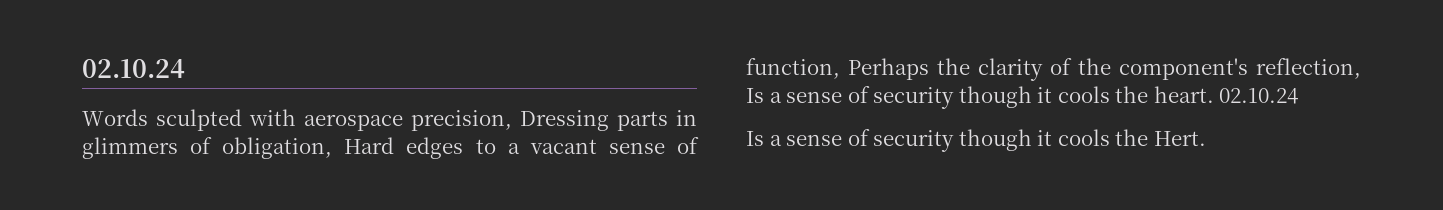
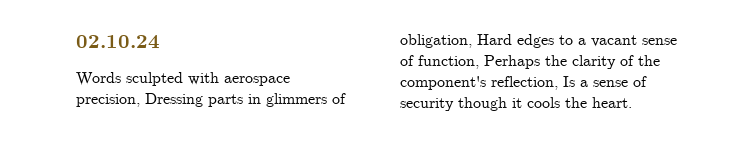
- Words sculpted with aerospace precision, Dressing parts in glimmers of obligation, Hard edges to a vacant sense of function, Perhaps the clarity of the component's reflection, Is a sense of security though it cools the heart. 02.10.24
- Is a sense of security though it cools the Hert.
+ Words sculpted with aerospace precision, Dressing parts in glimmers of obligation, Hard edges to a vacant sense of function, Perhaps the clarity of the component's reflection, Is a sense of security though it cools the heart.

